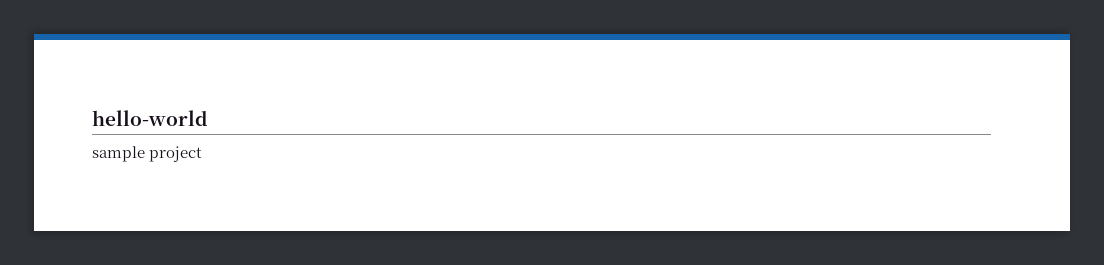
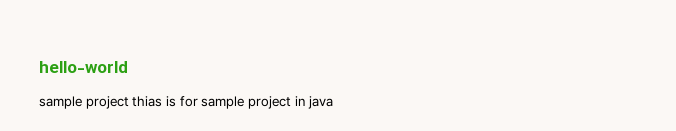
- sample project
+ sample project thias is for sample project in java

